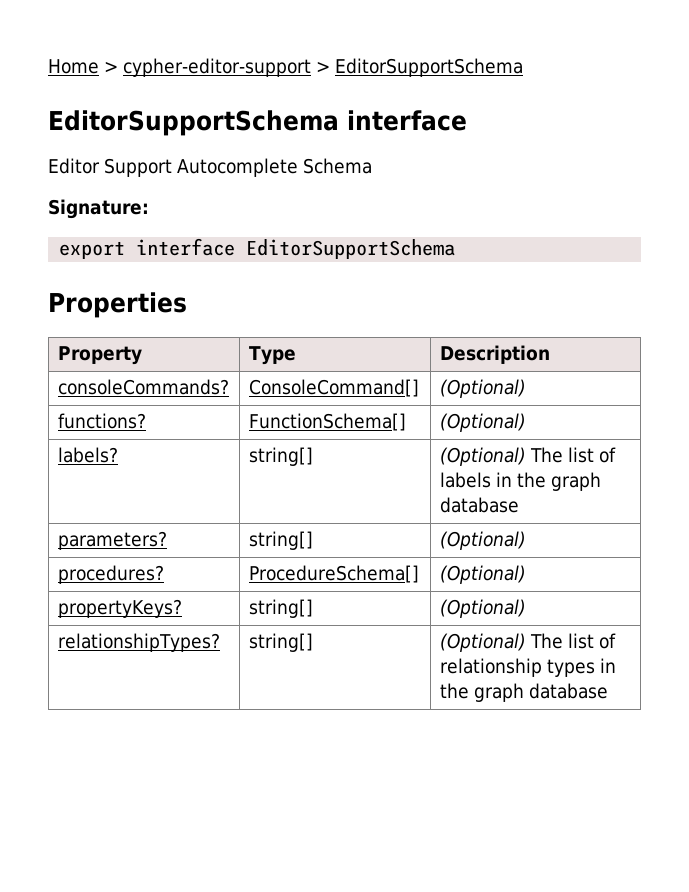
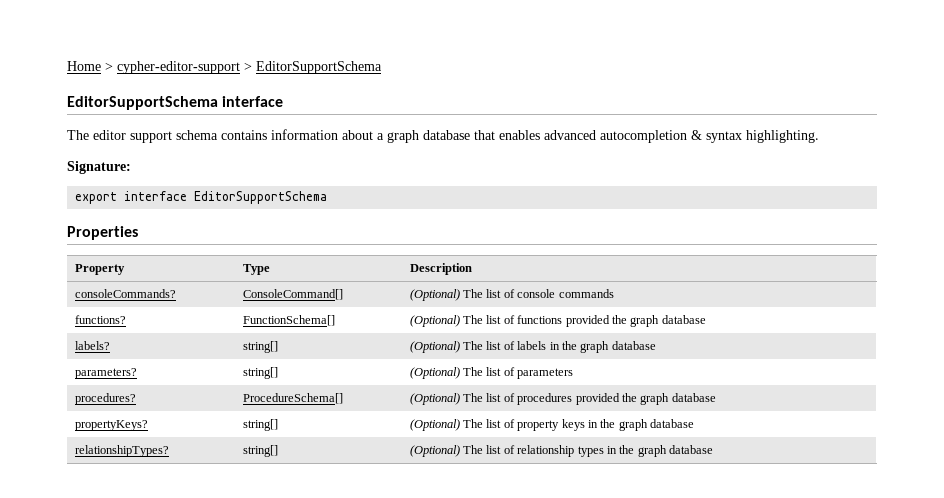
- Editor Support Autocomplete Schema
+ The editor support schema contains information about a graph database that enables advanced autocompletion & syntax highlighting.
- consoleCommands? | ConsoleCommand[] | (Optional)
- functions? | FunctionSchema[] | (Optional)
+ consoleCommands? | ConsoleCommand[] | (Optional) The list of console commands
+ functions? | FunctionSchema[] | (Optional) The list of functions provided the graph database
- parameters? | string[] | (Optional)
+ parameters? | string[] | (Optional) The list of parameters
- procedures? | ProcedureSchema[] | (Optional)
- propertyKeys? | string[] | (Optional)
+ procedures? | ProcedureSchema[] | (Optional) The list of procedures provided the graph database
+ propertyKeys? | string[] | (Optional) The list of property keys in the graph database

